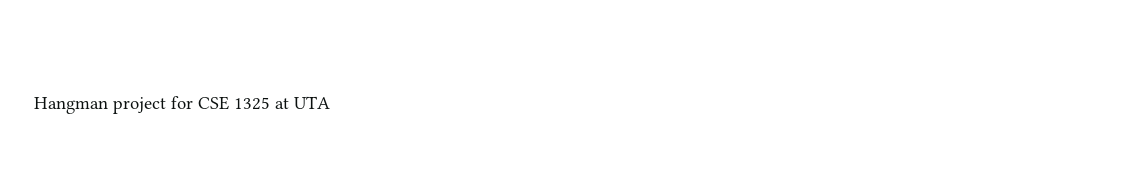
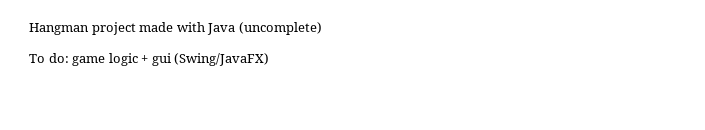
- Hangman project for CSE 1325 at UTA
+ Hangman project made with Java (uncomplete)
+ To do: game logic + gui (Swing/JavaFX)

